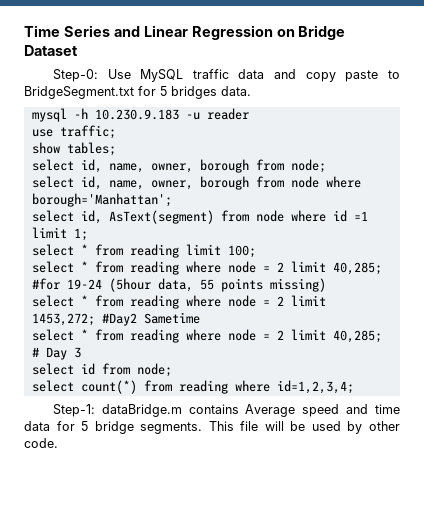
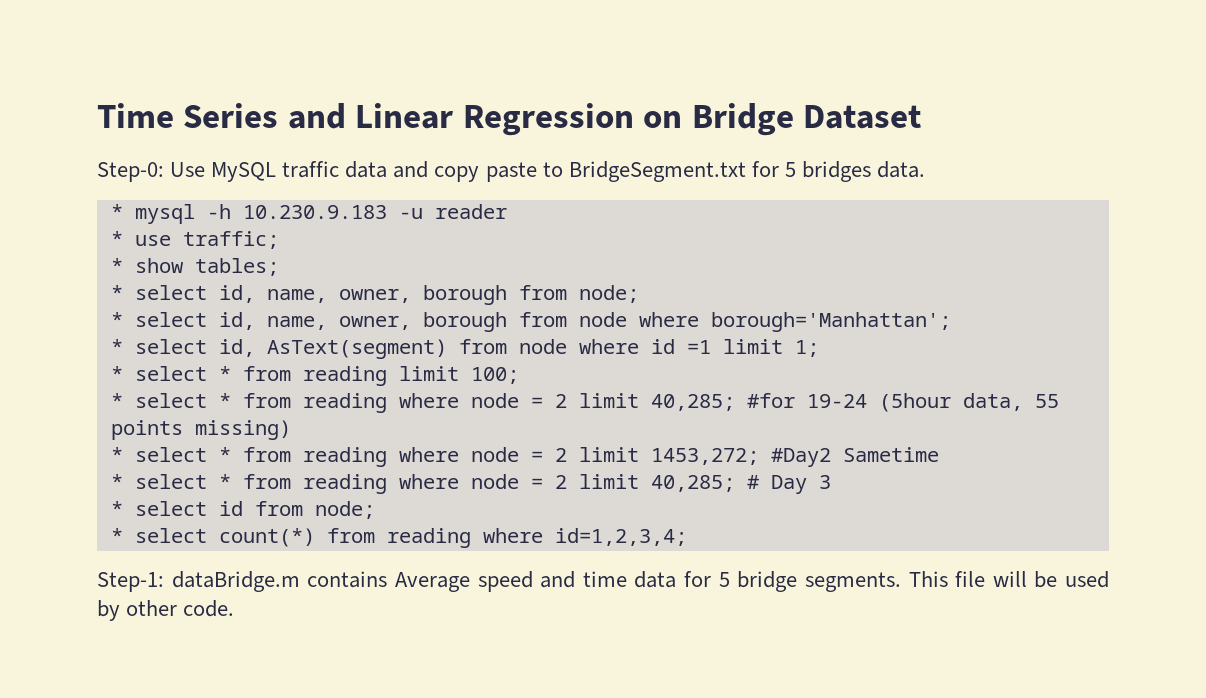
- mysql -h 10.230.9.183 -u reader
+ * mysql -h 10.230.9.183 -u reader
- use traffic;
+ * use traffic;
- show tables;
+ * show tables;
- select id, name, owner, borough from node;
+ * select id, name, owner, borough from node;
- select id, name, owner, borough from node where borough='Manhattan';
+ * select id, name, owner, borough from node where borough='Manhattan';
- select id, AsText(segment) from node where id =1 limit 1;
+ * select id, AsText(segment) from node where id =1 limit 1;
- select * from reading limit 100;
+ * select * from reading limit 100;
- select * from reading where node = 2 limit 40,285; #for 19-24 (5hour data, 55 points missing)
+ * select * from reading where node = 2 limit 40,285; #for 19-24 (5hour data, 55 points missing)
- select * from reading where node = 2 limit 1453,272; #Day2 Sametime
+ * select * from reading where node = 2 limit 1453,272; #Day2 Sametime
- select * from reading where node = 2 limit 40,285; # Day 3
+ * select * from reading where node = 2 limit 40,285; # Day 3
- select id from node;
+ * select id from node;
- select count(*) from reading where id=1,2,3,4;
+ * select count(*) from reading where id=1,2,3,4;

